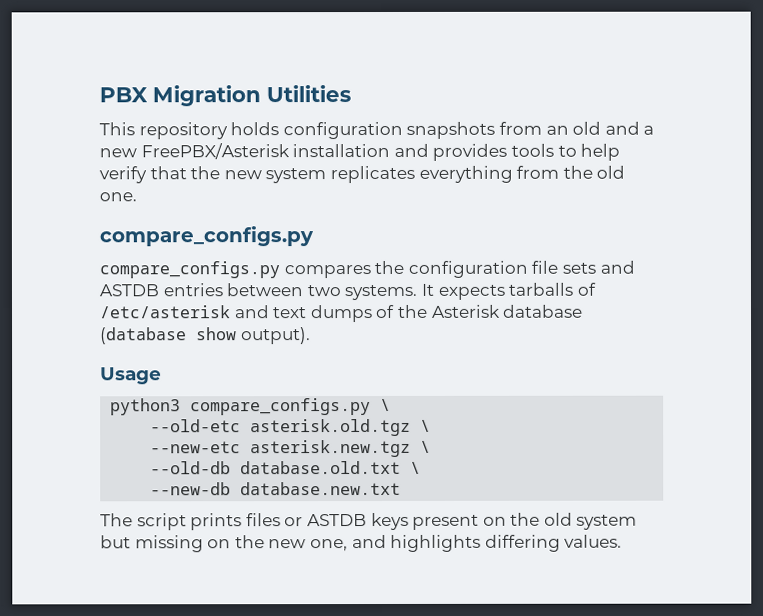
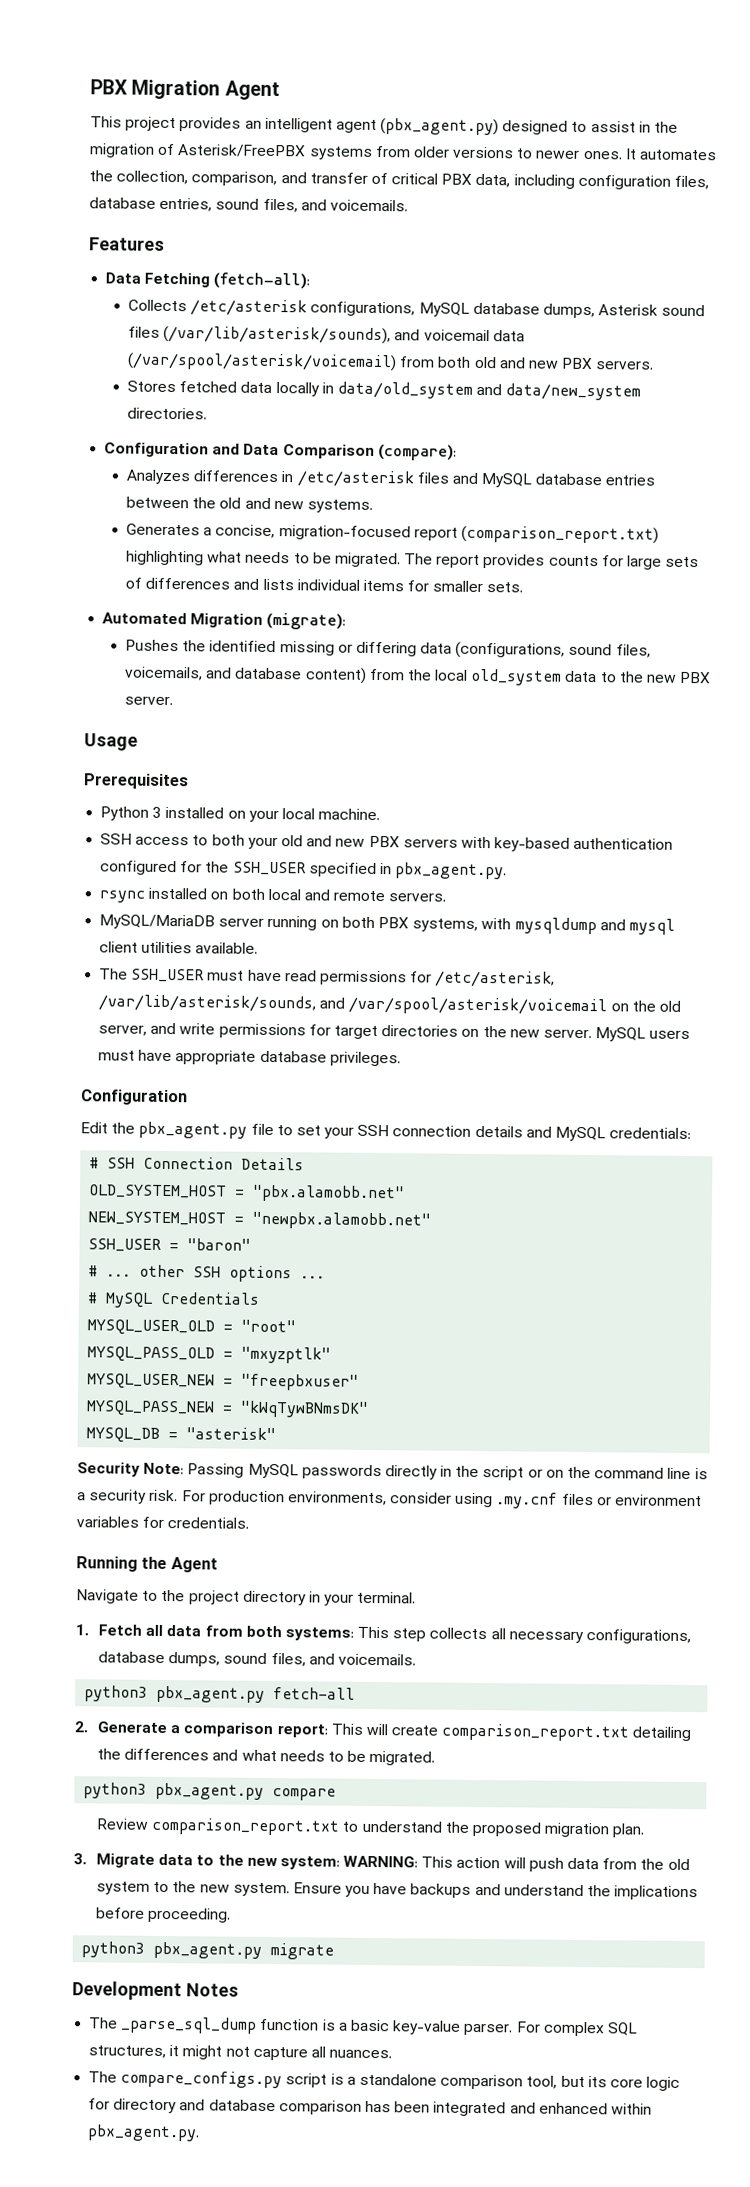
- PBX Migration Utilities
- This repository holds configuration snapshots from an old and a new FreePBX/Asterisk installation and provides tools to help verify that the new system replicates everything from the old one.
- compare_configs.py
- compare_configs.py compares the configuration file sets and ASTDB entries between two systems. It expects tarballs of /etc/asterisk and text dumps of the Asterisk database (database show output).
+ PBX Migration Agent
+ This project provides an intelligent agent (pbx_agent.py) designed to assist in the migration of Asterisk/FreePBX systems from older versions to newer ones. It automates the collection, comparison, and transfer of critical PBX data, including configuration files, database entries, sound files, and voicemails.
+ Features
+ Data Fetching (fetch-all):
+ Collects /etc/asterisk configurations, MySQL database dumps, Asterisk sound files (/var/lib/asterisk/sounds), and voicemail data (/var/spool/asterisk/voicemail) from both old and new PBX servers.
+ Stores fetched data locally in data/old_system and data/new_system directories.
+ Configuration and Data Comparison (compare):
+ Analyzes differences in /etc/asterisk files and MySQL database entries between the old and new systems.
+ Generates a concise, migration-focused report (comparison_report.txt) highlighting what needs to be migrated. The report provides counts for large sets of differences and lists individual items for smaller sets.
+ Automated Migration (migrate):
+ Pushes the identified missing or differing data (configurations, sound files, voicemails, and database content) from the local old_system data to the new PBX server.
  Usage
- python3 compare_configs.py \
- --old-etc asterisk.old.tgz \
- --new-etc asterisk.new.tgz \
- --old-db database.old.txt \
- --new-db database.new.txt
- The script prints files or ASTDB keys present on the old system but missing on the new one, and highlights differing values.
+ Prerequisites
+ Python 3 installed on your local machine.
+ SSH access to both your old and new PBX servers with key-based authentication configured for the SSH_USER specified in pbx_agent.py.
+ rsync installed on both local and remote servers.
+ MySQL/MariaDB server running on both PBX systems, with mysqldump and mysql client utilities available.
+ The SSH_USER must have read permissions for /etc/asterisk, /var/lib/asterisk/sounds, and /var/spool/asterisk/voicemail on the old server, and write permissions for target directories on the new server. MySQL users must have appropriate database privileges.
+ Configuration
+ Edit the pbx_agent.py file to set your SSH connection details and MySQL credentials:
+ # SSH Connection Details
+ OLD_SYSTEM_HOST = "pbx.alamobb.net"
+ NEW_SYSTEM_HOST = "newpbx.alamobb.net"
+ SSH_USER = "baron"
+ # ... other SSH options ...
+ # MySQL Credentials
+ MYSQL_USER_OLD = "root"
+ MYSQL_PASS_OLD = "mxyzptlk"
+ MYSQL_USER_NEW = "freepbxuser"
+ MYSQL_PASS_NEW = "kWqTywBNmsDK"
+ MYSQL_DB = "asterisk"
+ Security Note: Passing MySQL passwords directly in the script or on the command line is a security risk. For production environments, consider using .my.cnf files or environment variables for credentials.
+ Running the Agent
+ Navigate to the project directory in your terminal.
+ 1. Fetch all data from both systems: This step collects all necessary configurations, database dumps, sound files, and voicemails.
+ python3 pbx_agent.py fetch-all
+ 2. Generate a comparison report: This will create comparison_report.txt detailing the differences and what needs to be migrated.
+ python3 pbx_agent.py compare
+ Review comparison_report.txt to understand the proposed migration plan.
+ 3. Migrate data to the new system: WARNING: This action will push data from the old system to the new system. Ensure you have backups and understand the implications before proceeding.
+ python3 pbx_agent.py migrate
+ Development Notes
+ The _parse_sql_dump function is a basic key-value parser. For complex SQL structures, it might not capture all nuances.
+ The compare_configs.py script is a standalone comparison tool, but its core logic for directory and database comparison has been integrated and enhanced within pbx_agent.py.

